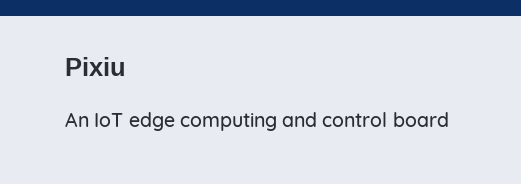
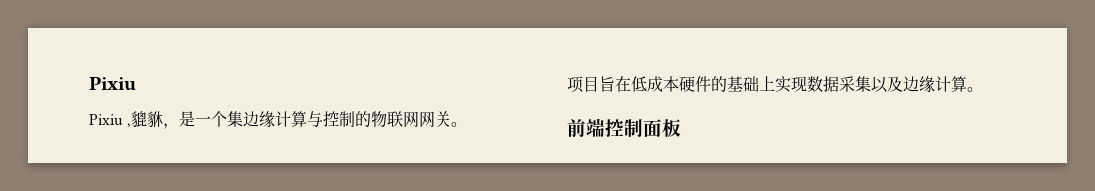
- An IoT edge computing and control board
+ Pixiu ,貔貅，是一个集边缘计算与控制的物联网网关。
+ 项目旨在低成本硬件的基础上实现数据采集以及边缘计算。
+ 前端控制面板

